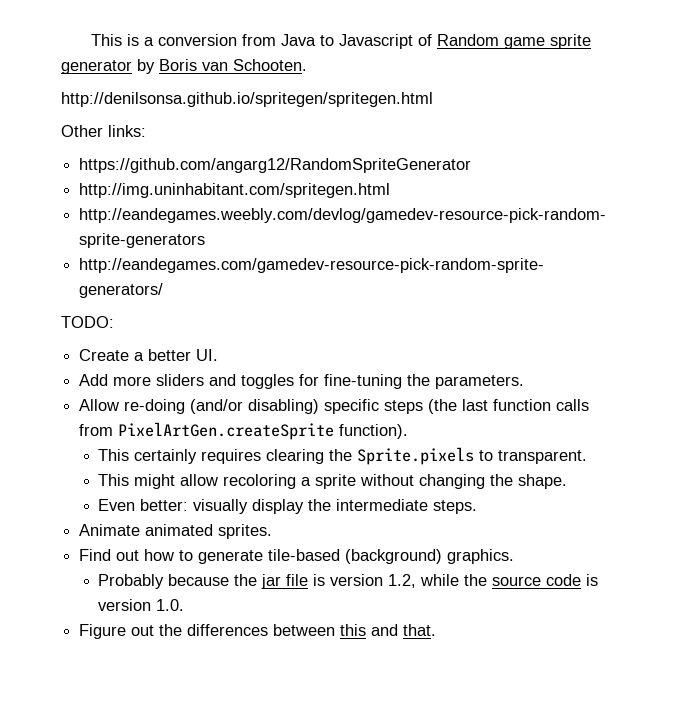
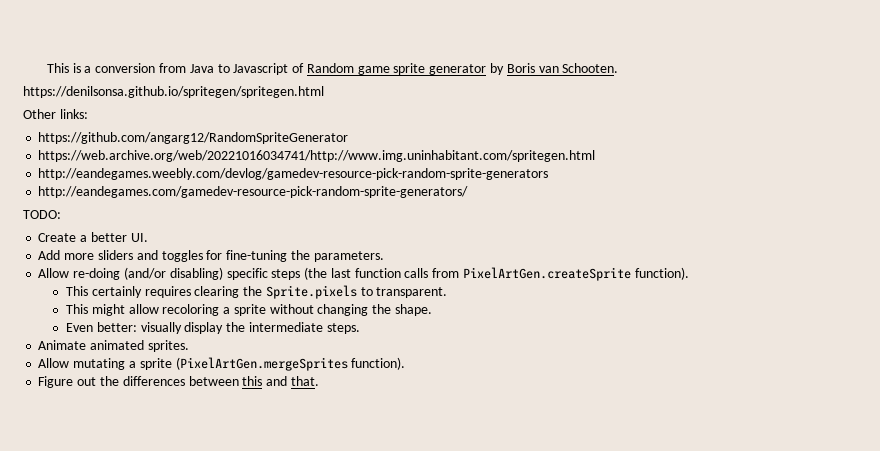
- http://denilsonsa.github.io/spritegen/spritegen.html
+ https://denilsonsa.github.io/spritegen/spritegen.html
- http://img.uninhabitant.com/spritegen.html
+ https://web.archive.org/web/20221016034741/http://www.img.uninhabitant.com/spritegen.html
- Find out how to generate tile-based (background) graphics.
- Probably because the jar file is version 1.2, while the source code is version 1.0.
+ Allow mutating a sprite (PixelArtGen.mergeSprites function).

